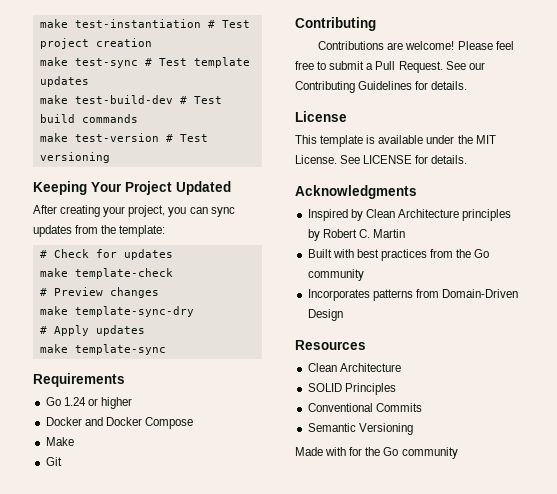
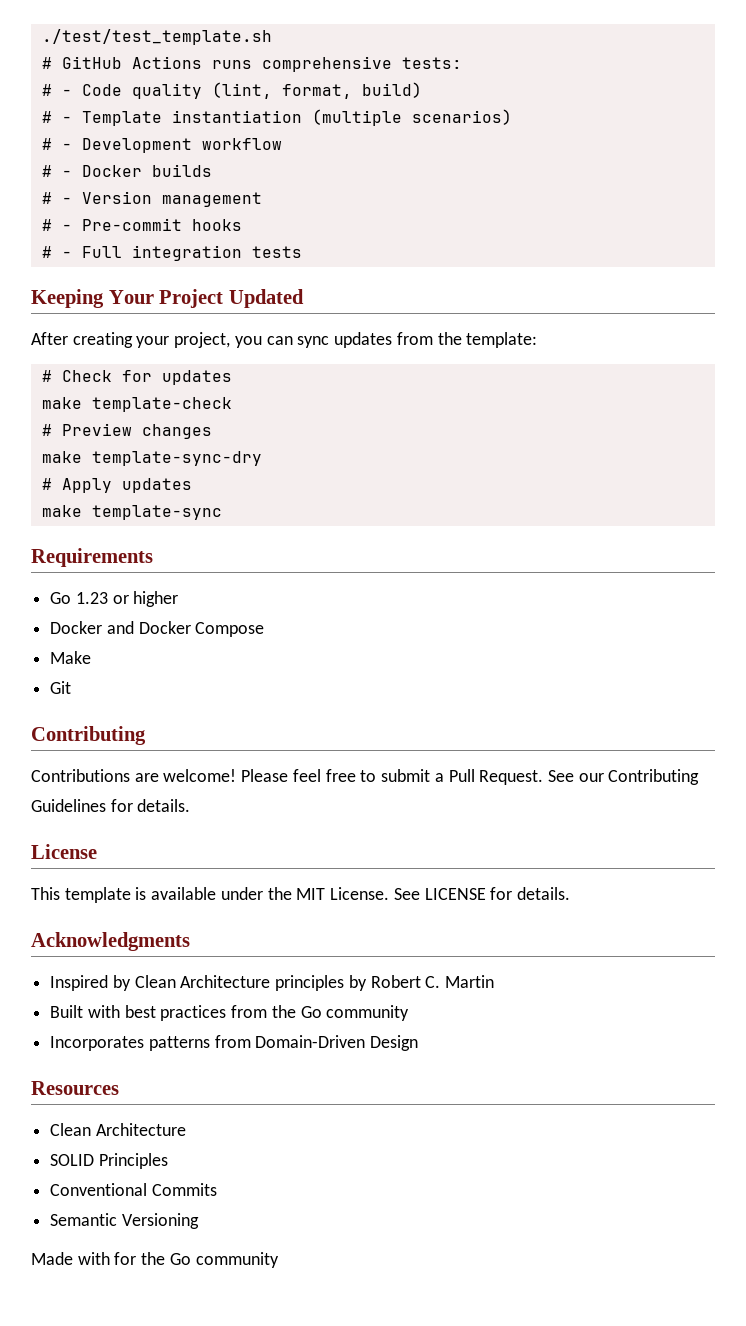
- make test-instantiation # Test project creation
- make test-sync # Test template updates
- make test-build-dev # Test build commands
- make test-version # Test versioning
+ ./test/test_template.sh
+ # GitHub Actions runs comprehensive tests:
+ # - Code quality (lint, format, build)
+ # - Template instantiation (multiple scenarios)
+ # - Development workflow
+ # - Docker builds
+ # - Version management
+ # - Pre-commit hooks
+ # - Full integration tests
- Go 1.24 or higher
+ Go 1.23 or higher

